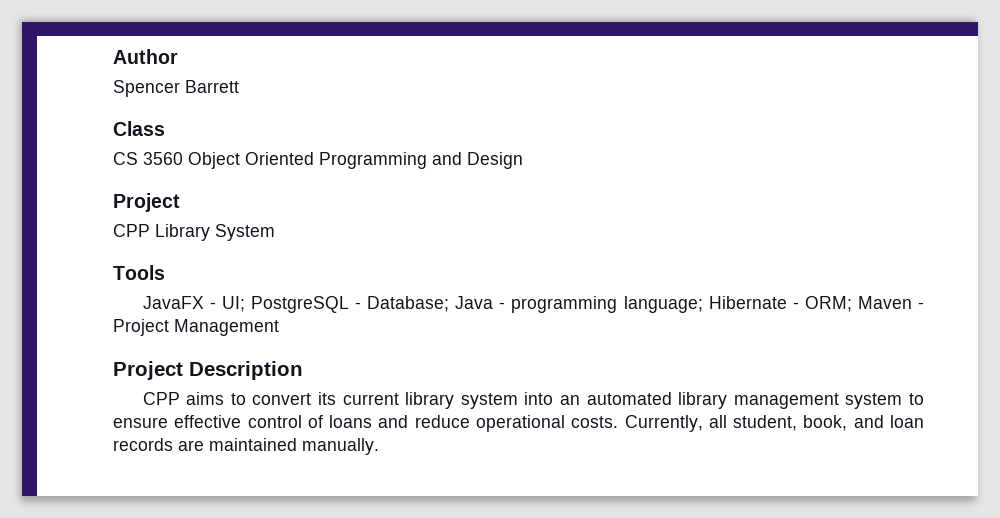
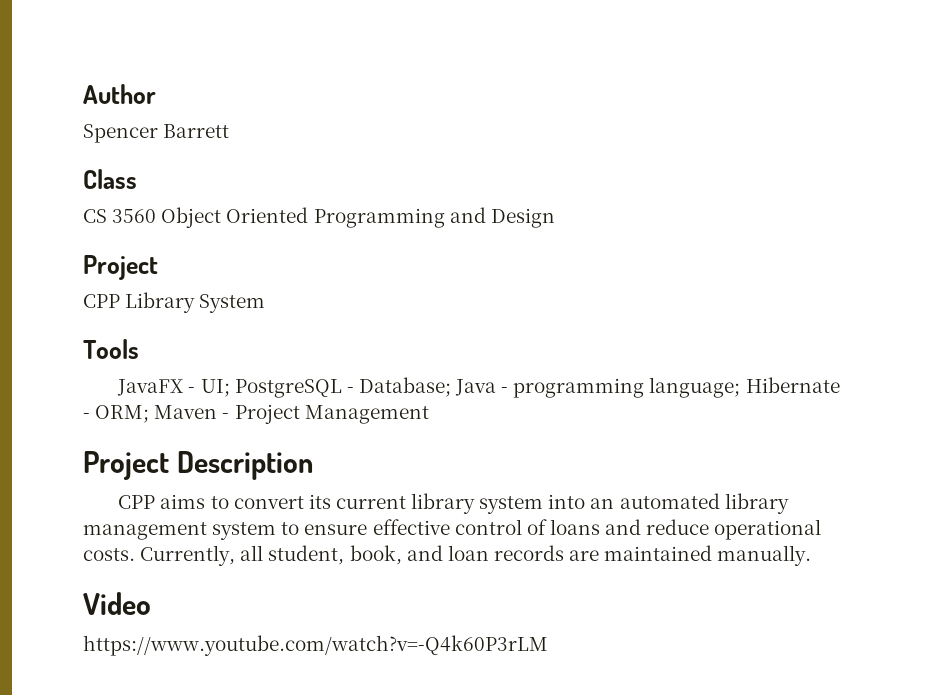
+ Video
+ https://www.youtube.com/watch?v=-Q4k60P3rLM

